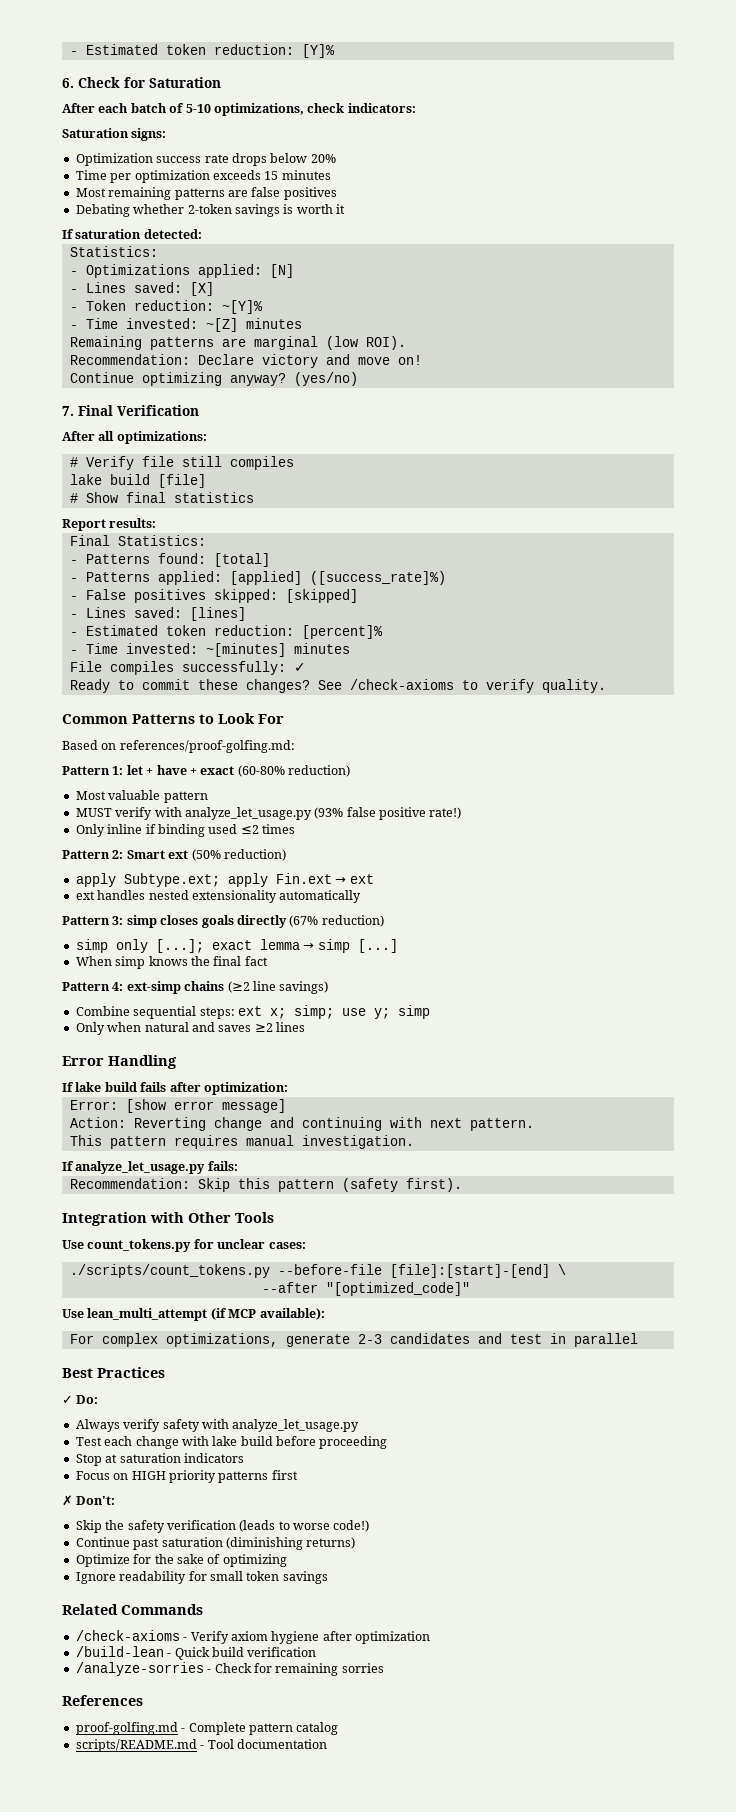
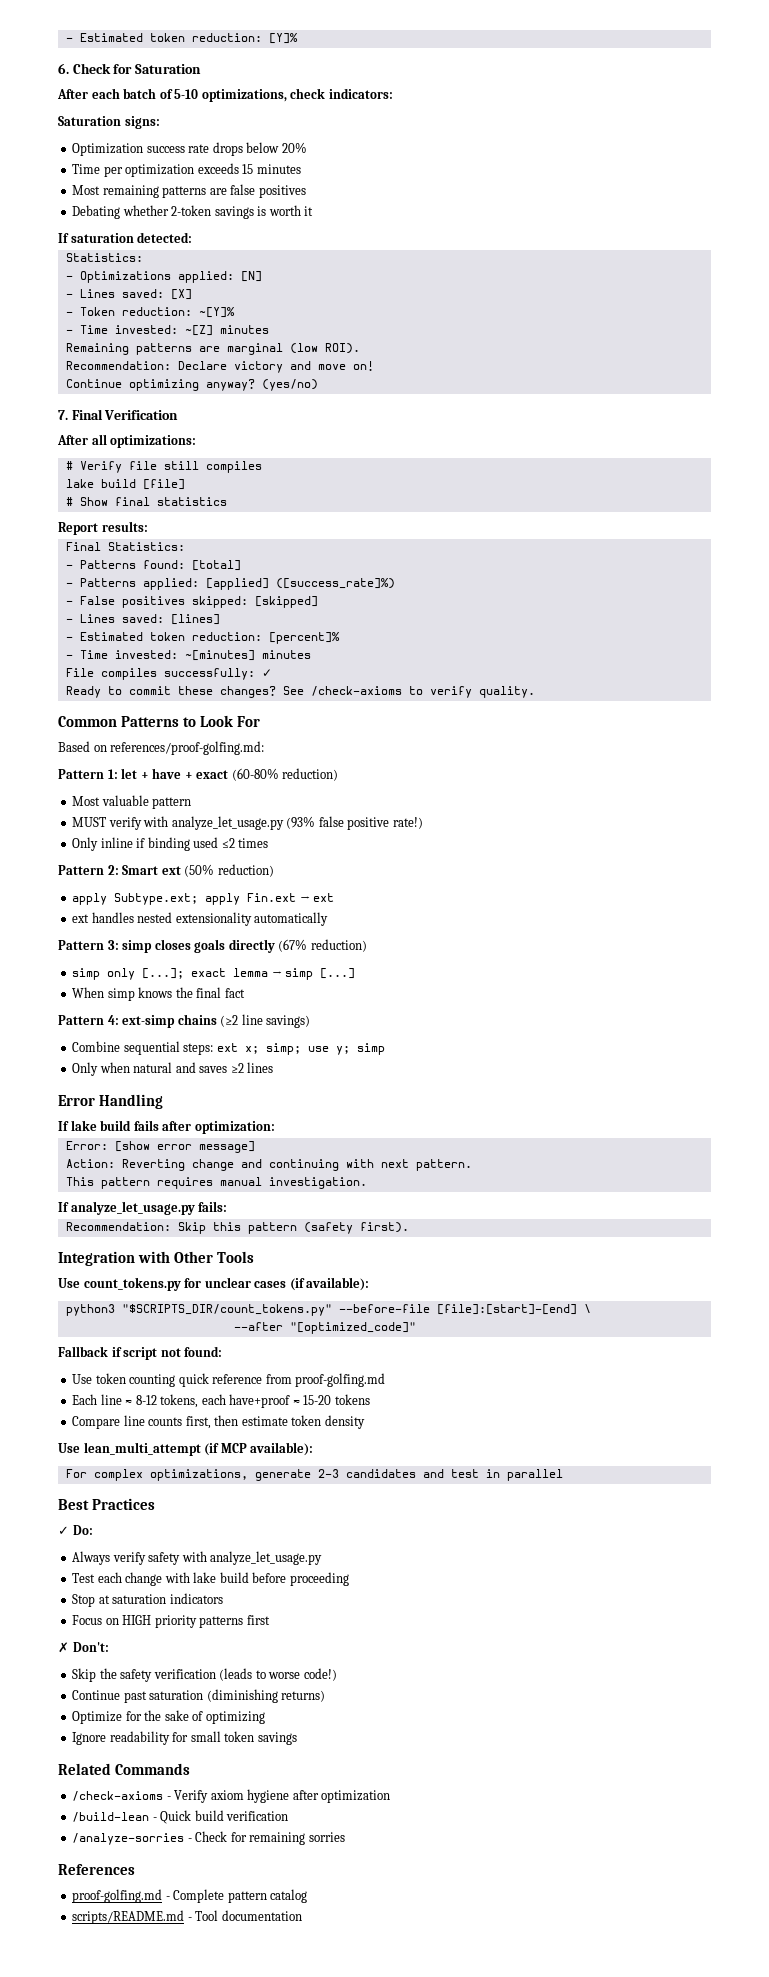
- Use count_tokens.py for unclear cases:
- ./scripts/count_tokens.py --before-file [file]:[start]-[end] \
+ Use count_tokens.py for unclear cases (if available):
+ python3 "$SCRIPTS_DIR/count_tokens.py" --before-file [file]:[start]-[end] \
+ Fallback if script not found:
+ Use token counting quick reference from proof-golfing.md
+ Each line ≈ 8-12 tokens, each have+proof ≈ 15-20 tokens
+ Compare line counts first, then estimate token density

